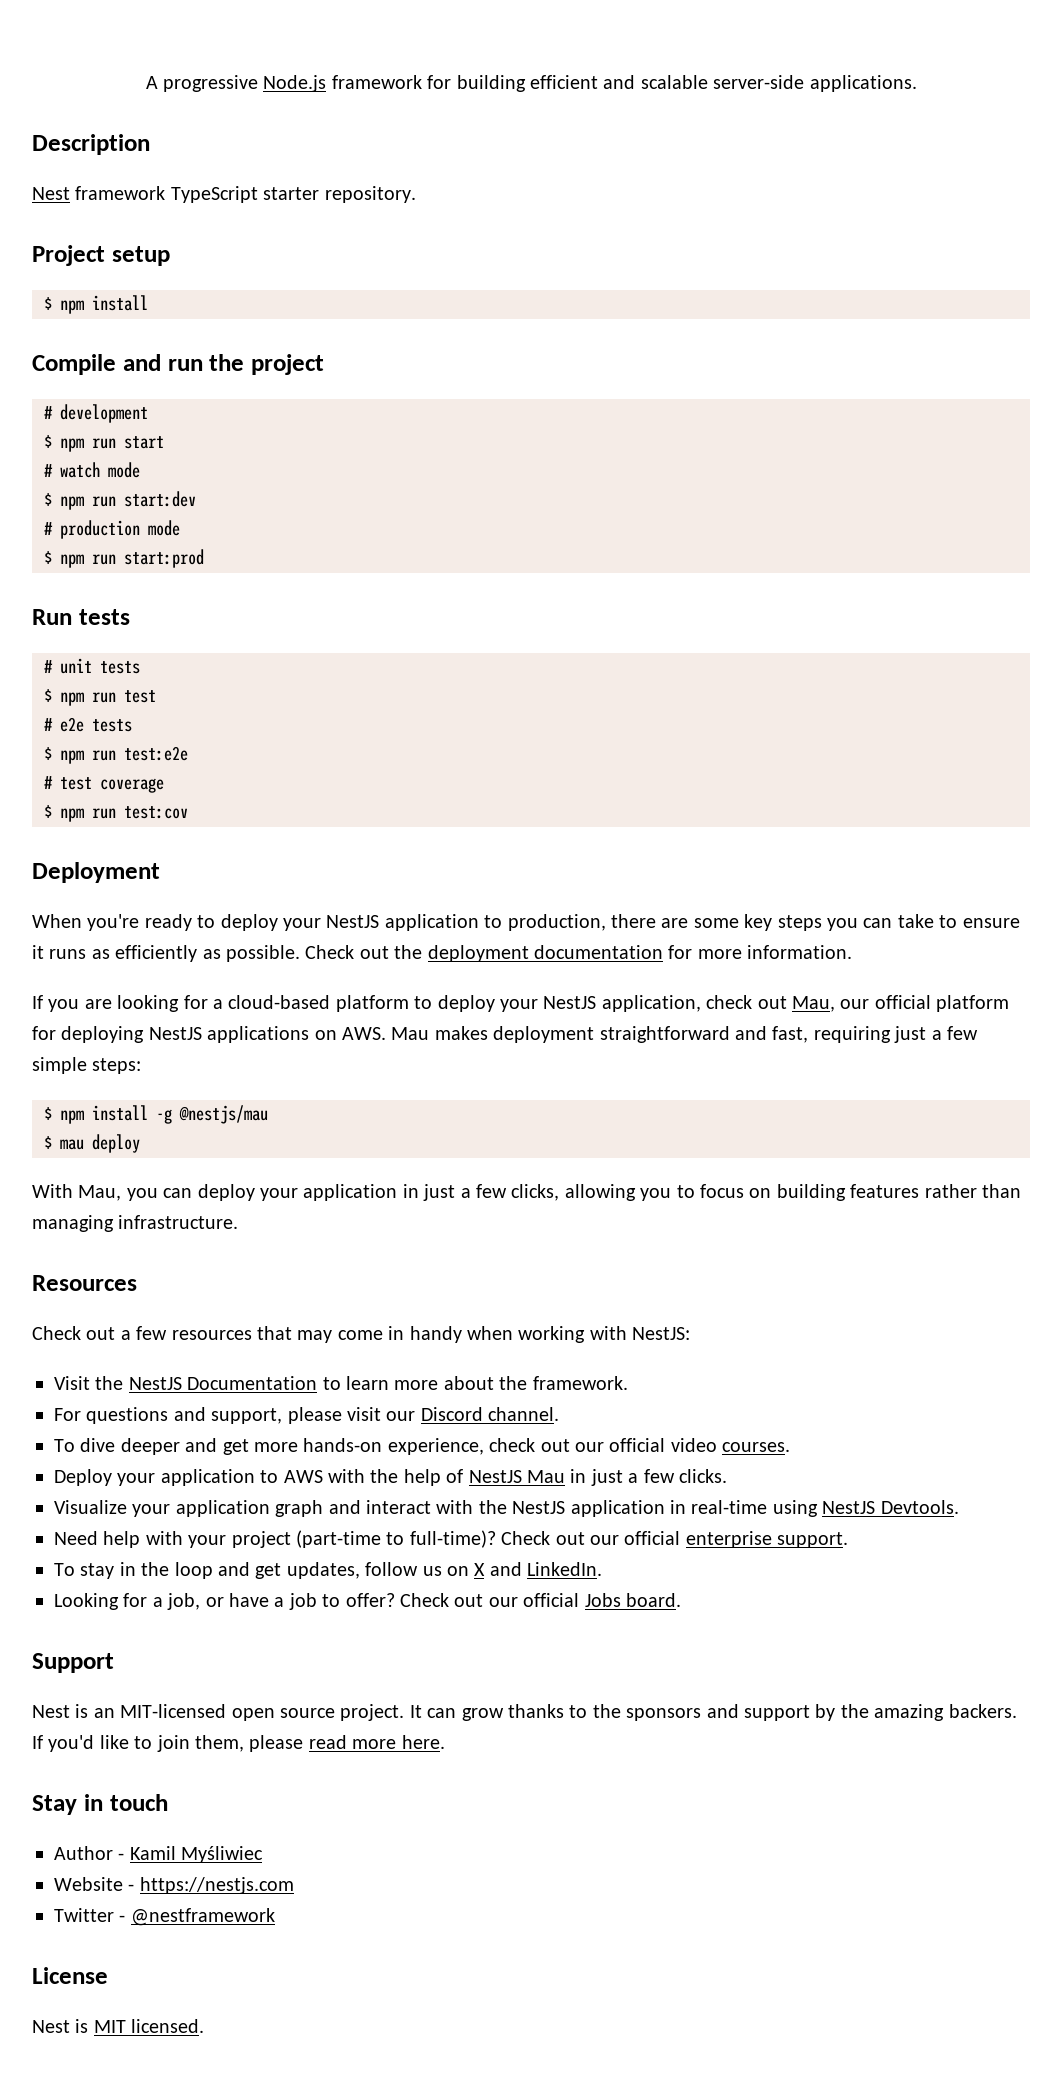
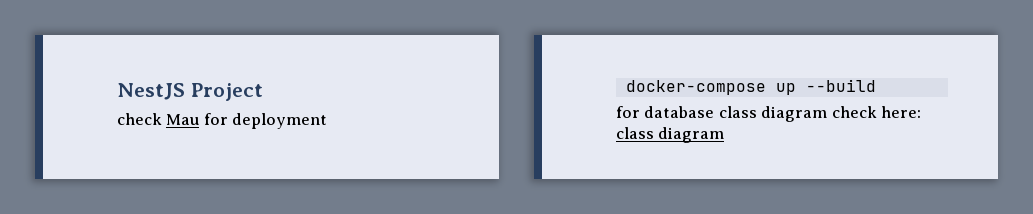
- A progressive Node.js framework for building efficient and scalable server-side applications.
- Description
- Nest framework TypeScript starter repository.
- Project setup
- $ npm install
- Compile and run the project
- # development
- $ npm run start
- # watch mode
- $ npm run start:dev
- # production mode
- $ npm run start:prod
- Run tests
- # unit tests
- $ npm run test
- # e2e tests
- $ npm run test:e2e
- # test coverage
- $ npm run test:cov
- Deployment
- When you're ready to deploy your NestJS application to production, there are some key steps you can take to ensure it runs as efficiently as possible. Check out the deployment documentation for more information.
- If you are looking for a cloud-based platform to deploy your NestJS application, check out Mau, our official platform for deploying NestJS applications on AWS. Mau makes deployment straightforward and fast, requiring just a few simple steps:
- $ npm install -g @nestjs/mau
- $ mau deploy
- With Mau, you can deploy your application in just a few clicks, allowing you to focus on building features rather than managing infrastructure.
- Resources
- Check out a few resources that may come in handy when working with NestJS:
- Visit the NestJS Documentation to learn more about the framework.
- For questions and support, please visit our Discord channel.
- To dive deeper and get more hands-on experience, check out our official video courses.
- Deploy your application to AWS with the help of NestJS Mau in just a few clicks.
- Visualize your application graph and interact with the NestJS application in real-time using NestJS Devtools.
- Need help with your project (part-time to full-time)? Check out our official enterprise support.
- To stay in the loop and get updates, follow us on X and LinkedIn.
- Looking for a job, or have a job to offer? Check out our official Jobs board.
- Support
- Nest is an MIT-licensed open source project. It can grow thanks to the sponsors and support by the amazing backers. If you'd like to join them, please read more here.
- Stay in touch
- Author - Kamil Myśliwiec
- Website - https://nestjs.com
- Twitter - @nestframework
- License
- Nest is MIT licensed.
+ NestJS Project
+ check Mau for deployment
+ docker-compose up --build
+ for database class diagram check here: class diagram

